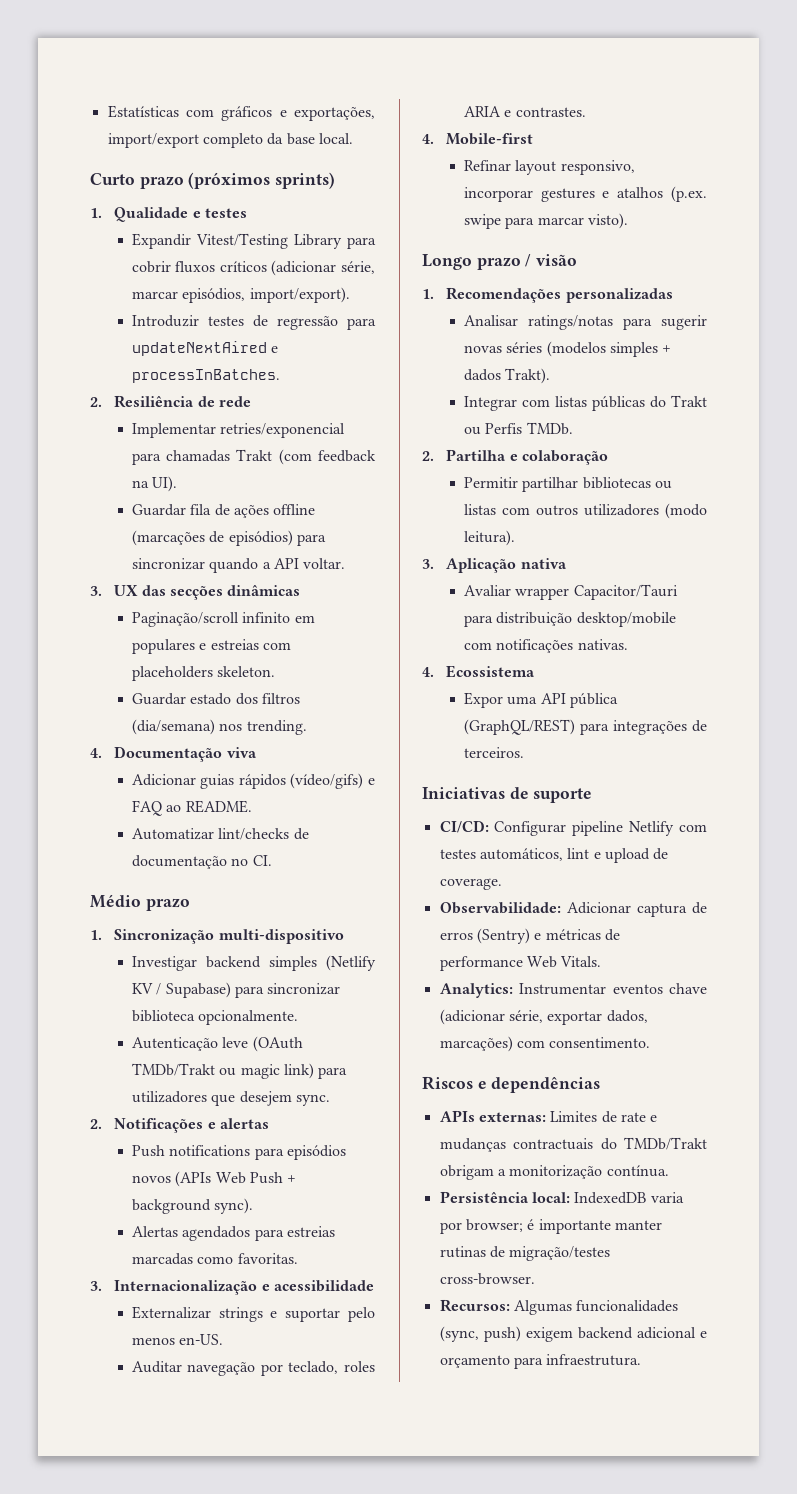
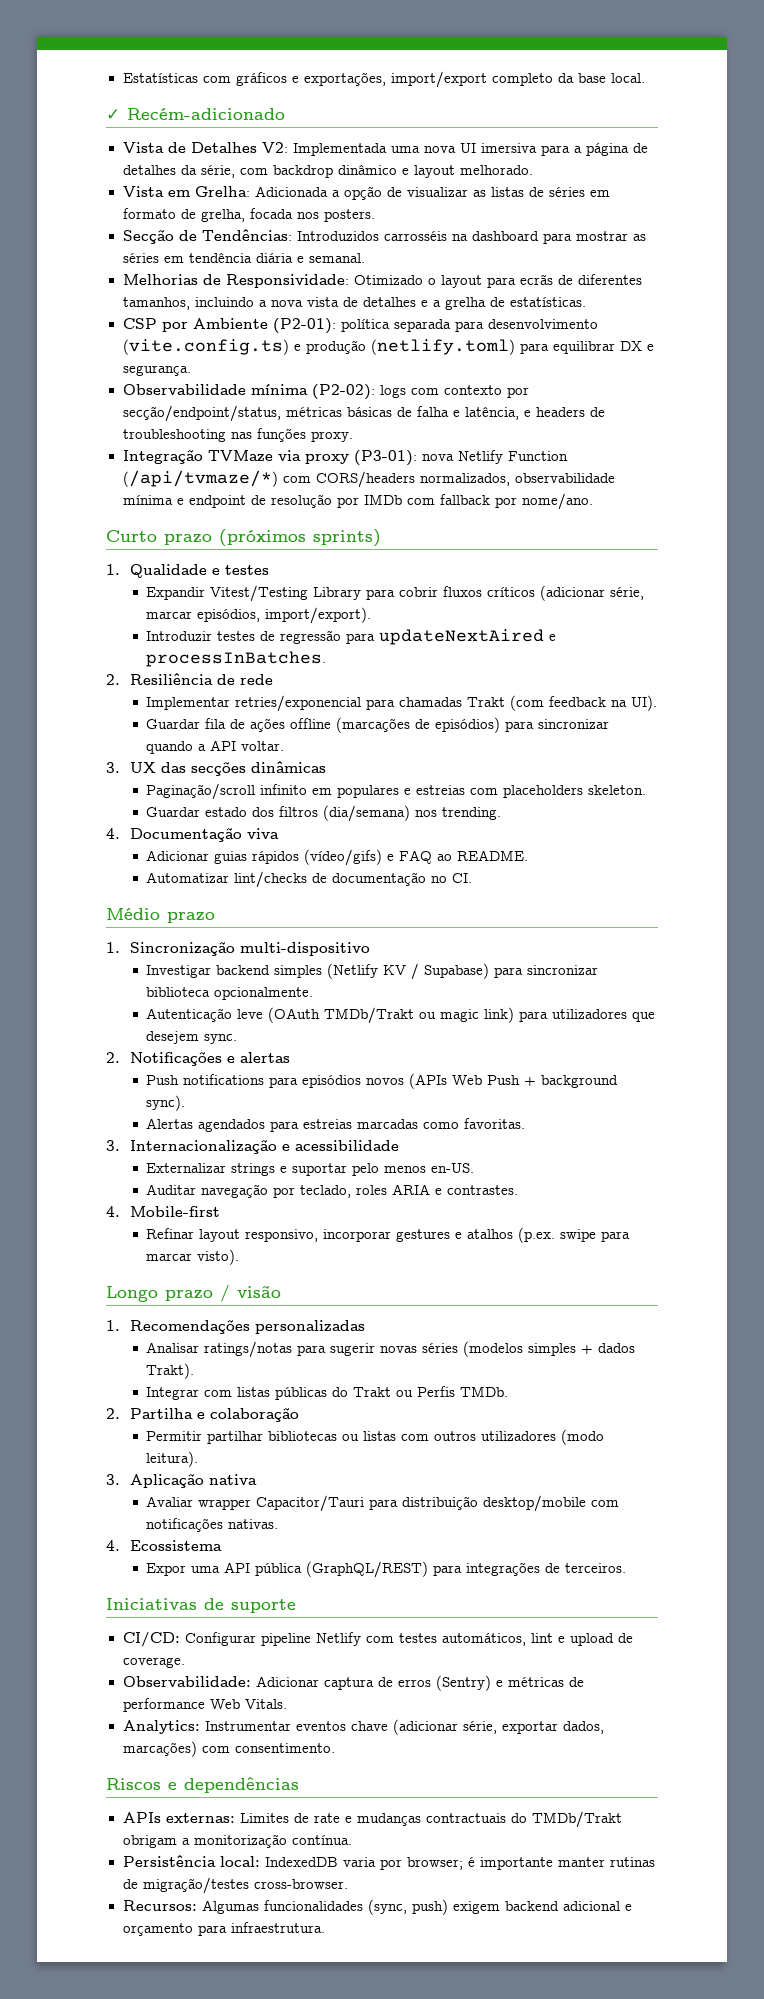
+ ✓ Recém-adicionado
+ Vista de Detalhes V2: Implementada uma nova UI imersiva para a página de detalhes da série, com backdrop dinâmico e layout melhorado.
+ Vista em Grelha: Adicionada a opção de visualizar as listas de séries em formato de grelha, focada nos posters.
+ Secção de Tendências: Introduzidos carrosséis na dashboard para mostrar as séries em tendência diária e semanal.
+ Melhorias de Responsividade: Otimizado o layout para ecrãs de diferentes tamanhos, incluindo a nova vista de detalhes e a grelha de estatísticas.
+ CSP por Ambiente (P2-01): política separada para desenvolvimento (vite.config.ts) e produção (netlify.toml) para equilibrar DX e segurança.
+ Observabilidade mínima (P2-02): logs com contexto por secção/endpoint/status, métricas básicas de falha e latência, e headers de troubleshooting nas funções proxy.
+ Integração TVMaze via proxy (P3-01): nova Netlify Function (/api/tvmaze/*) com CORS/headers normalizados, observabilidade mínima e endpoint de resolução por IMDb com fallback por nome/ano.

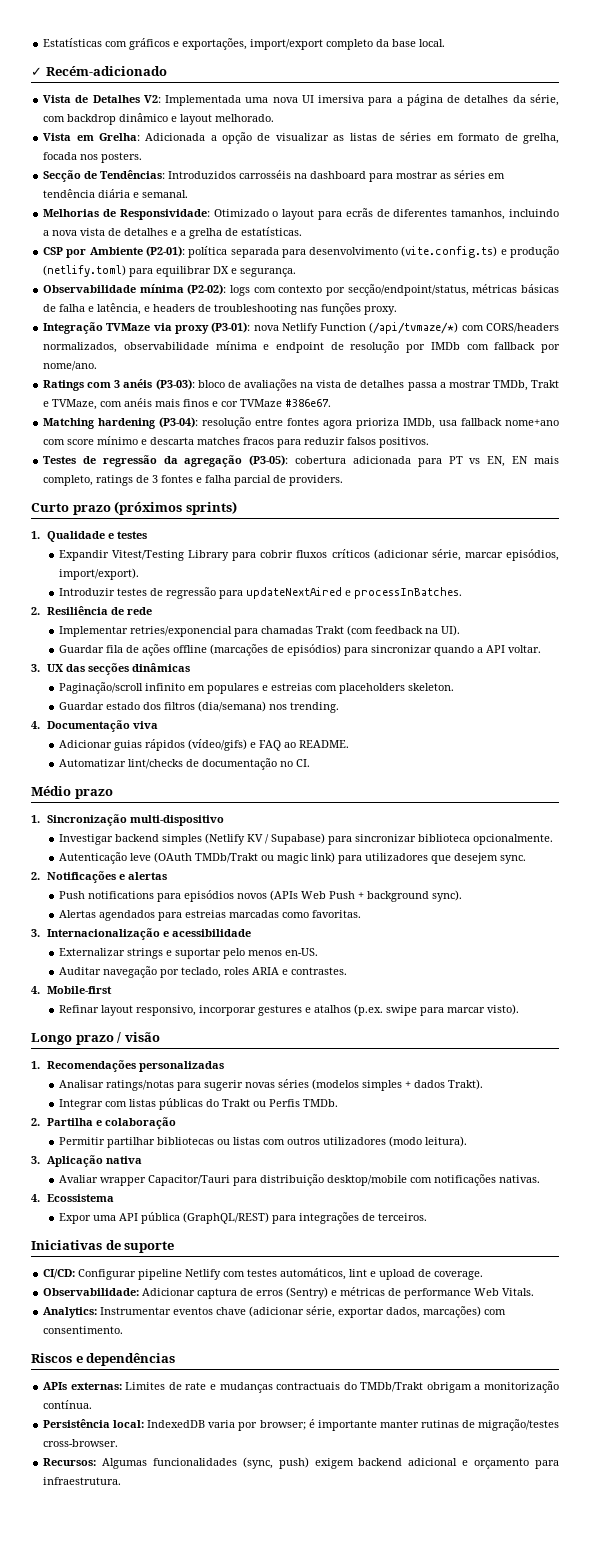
+ Ratings com 3 anéis (P3-03): bloco de avaliações na vista de detalhes passa a mostrar TMDb, Trakt e TVMaze, com anéis mais finos e cor TVMaze #386e67.
+ Matching hardening (P3-04): resolução entre fontes agora prioriza IMDb, usa fallback nome+ano com score mínimo e descarta matches fracos para reduzir falsos positivos.
+ Testes de regressão da agregação (P3-05): cobertura adicionada para PT vs EN, EN mais completo, ratings de 3 fontes e falha parcial de providers.

